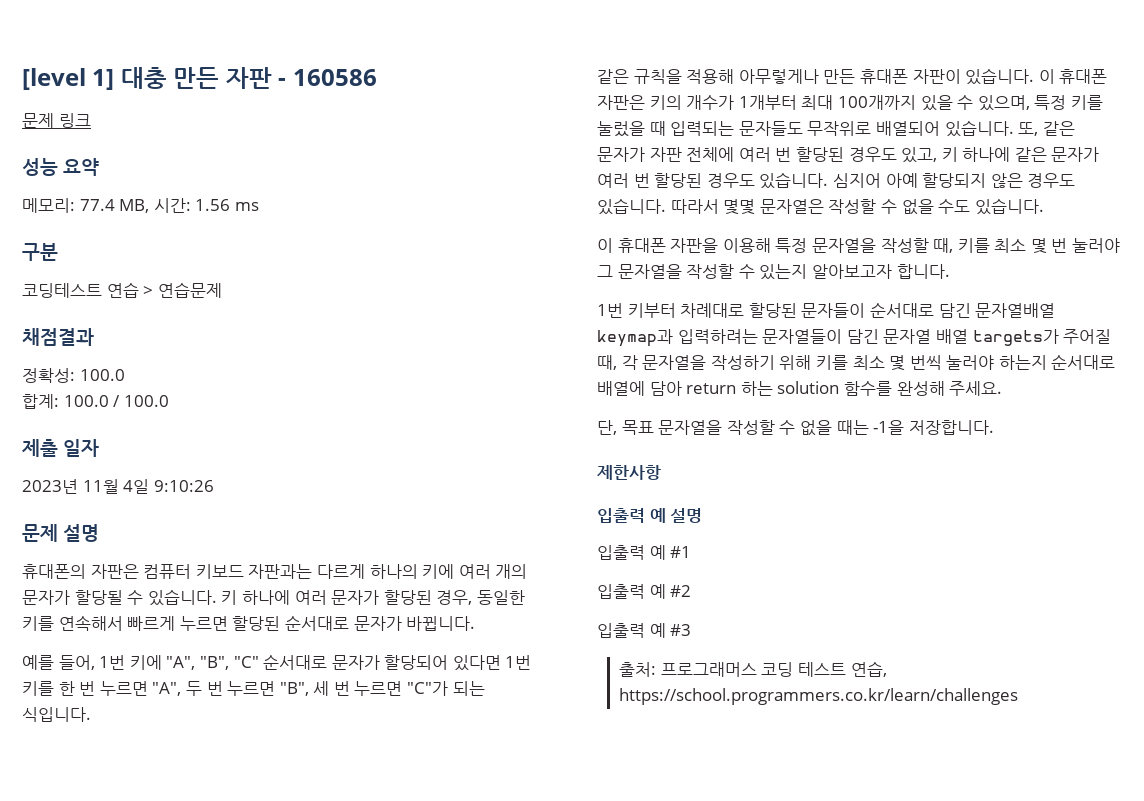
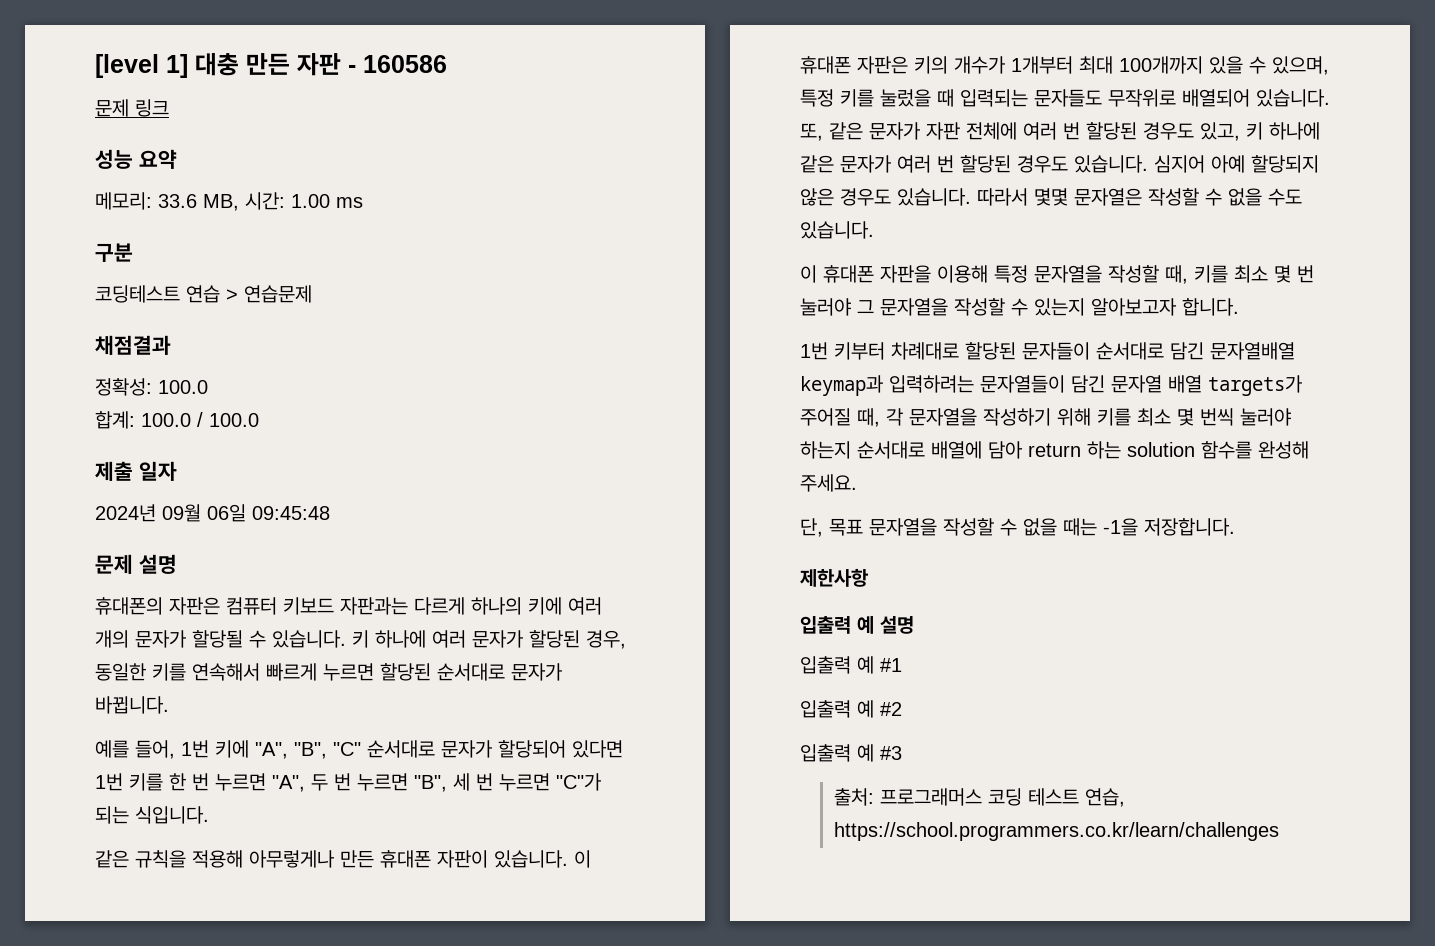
- 메모리: 77.4 MB, 시간: 1.56 ms
+ 메모리: 33.6 MB, 시간: 1.00 ms
- 2023년 11월 4일 9:10:26
+ 2024년 09월 06일 09:45:48

